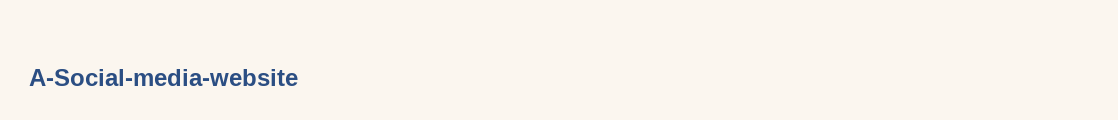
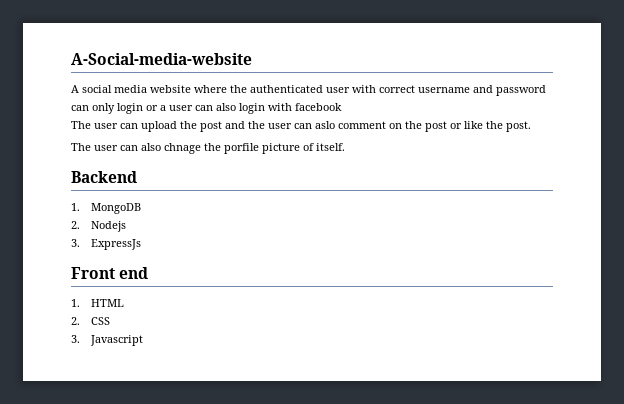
+ A social media website where the authenticated user with correct username and password can only login or a user can also login with facebook
+ The user can upload the post and the user can aslo comment on the post or like the post.
+ The user can also chnage the porfile picture of itself.
+ Backend
+ 1. MongoDB
+ 2. Nodejs
+ 3. ExpressJs
+ Front end
+ 1. HTML
+ 2. CSS
+ 3. Javascript

